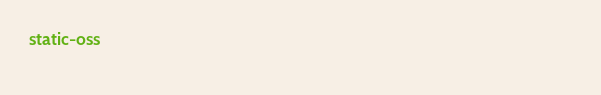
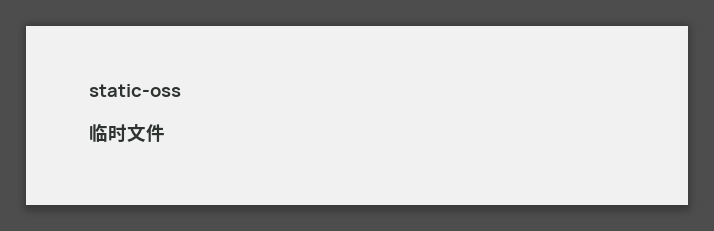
+ 临时文件

